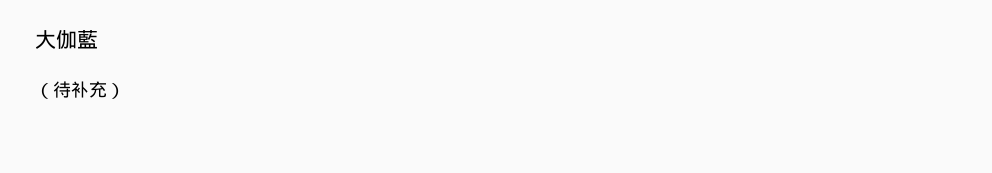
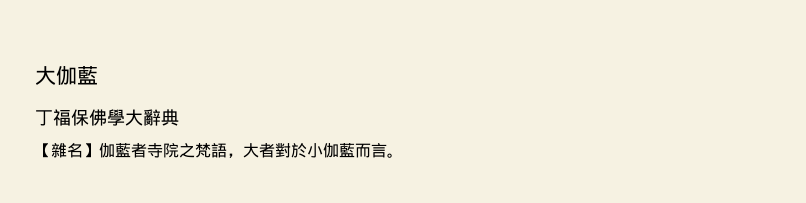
- （待补充）
+ 丁福保佛學大辭典
+ 【雜名】伽藍者寺院之梵語，大者對於小伽藍而言。

